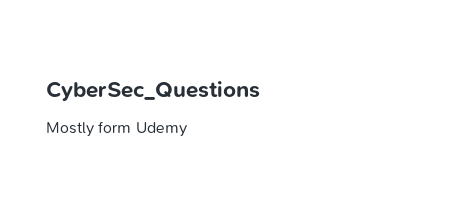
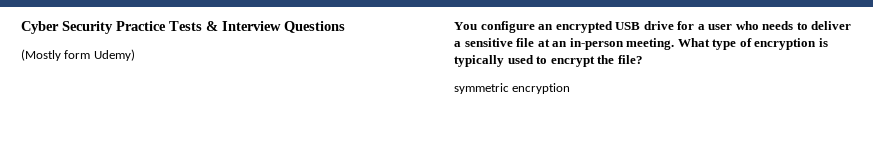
- CyberSec_Questions
- Mostly form Udemy
+ Cyber Security Practice Tests & Interview Questions
+ (Mostly form Udemy)
+ You configure an encrypted USB drive for a user who needs to deliver a sensitive file at an in-person meeting. What type of encryption is typically used to encrypt the file?
+ symmetric encryption

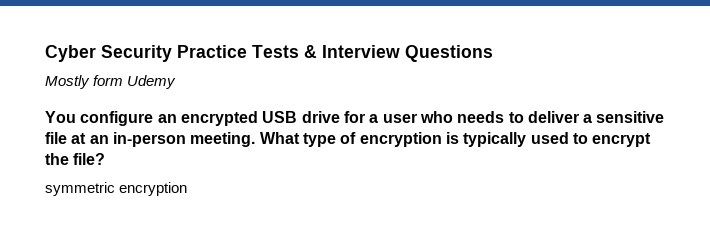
- (Mostly form Udemy)
+ Mostly form Udemy

